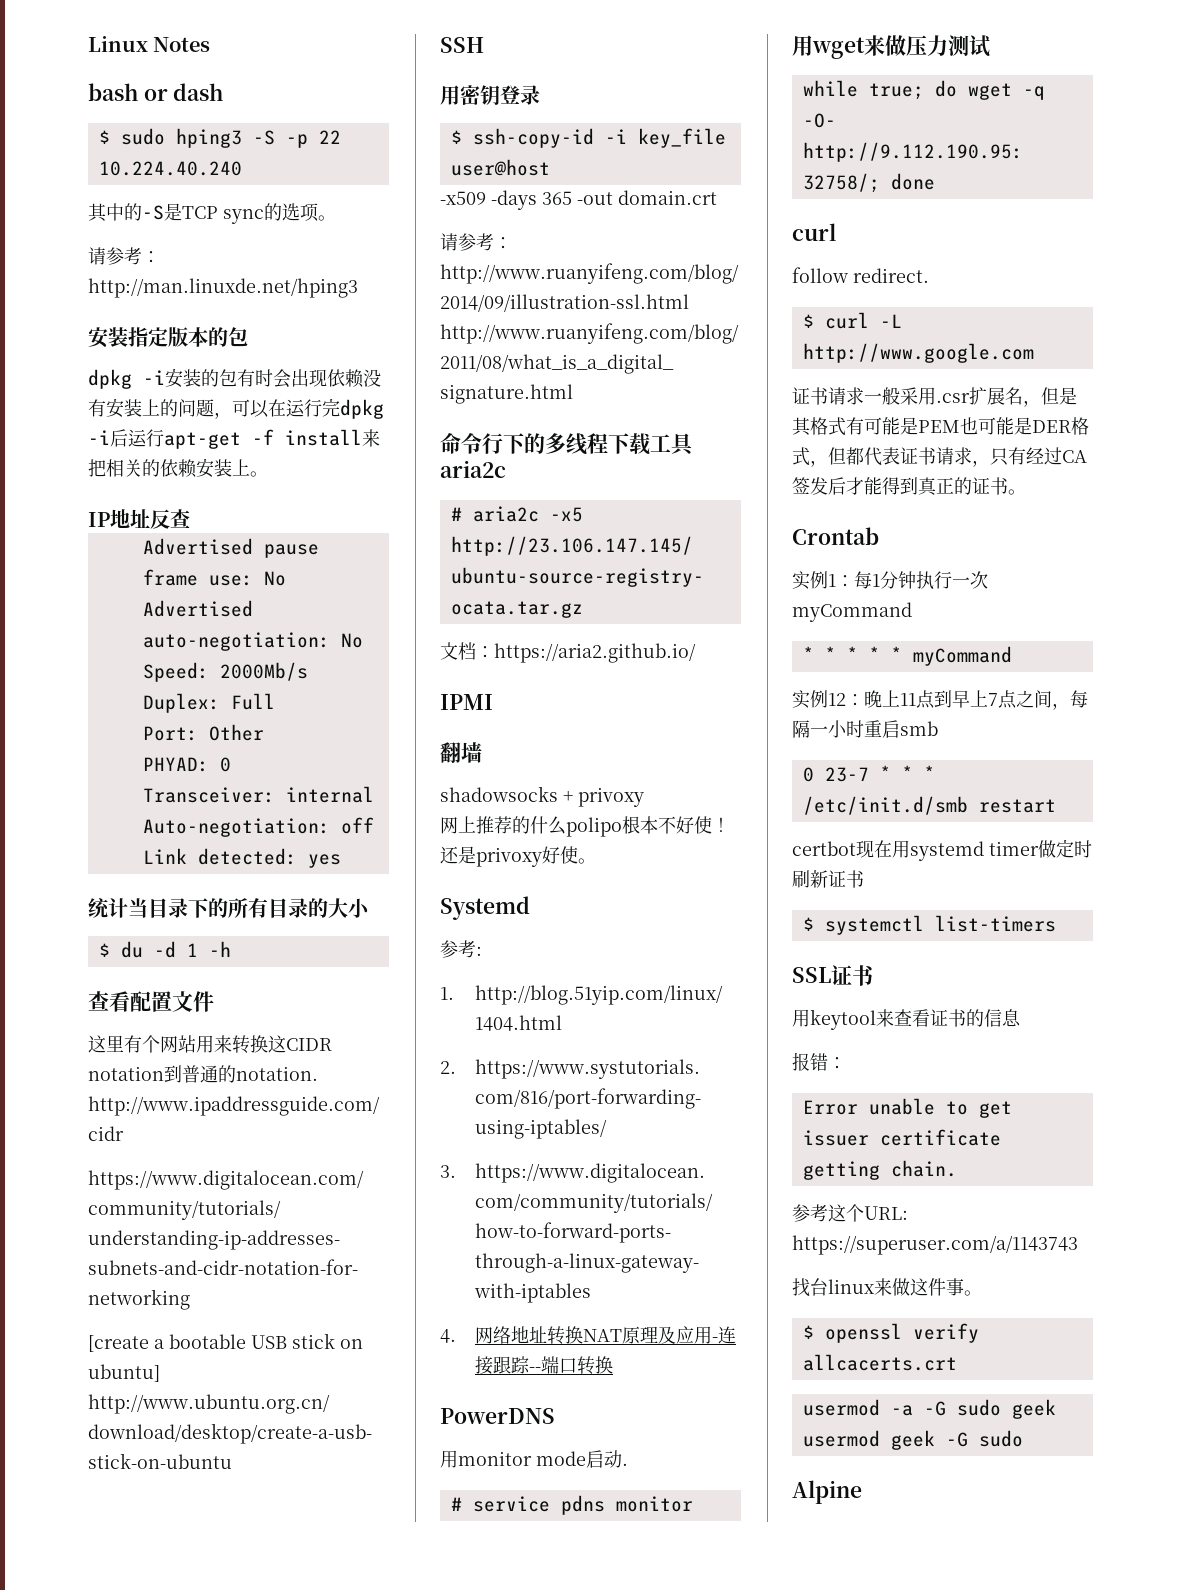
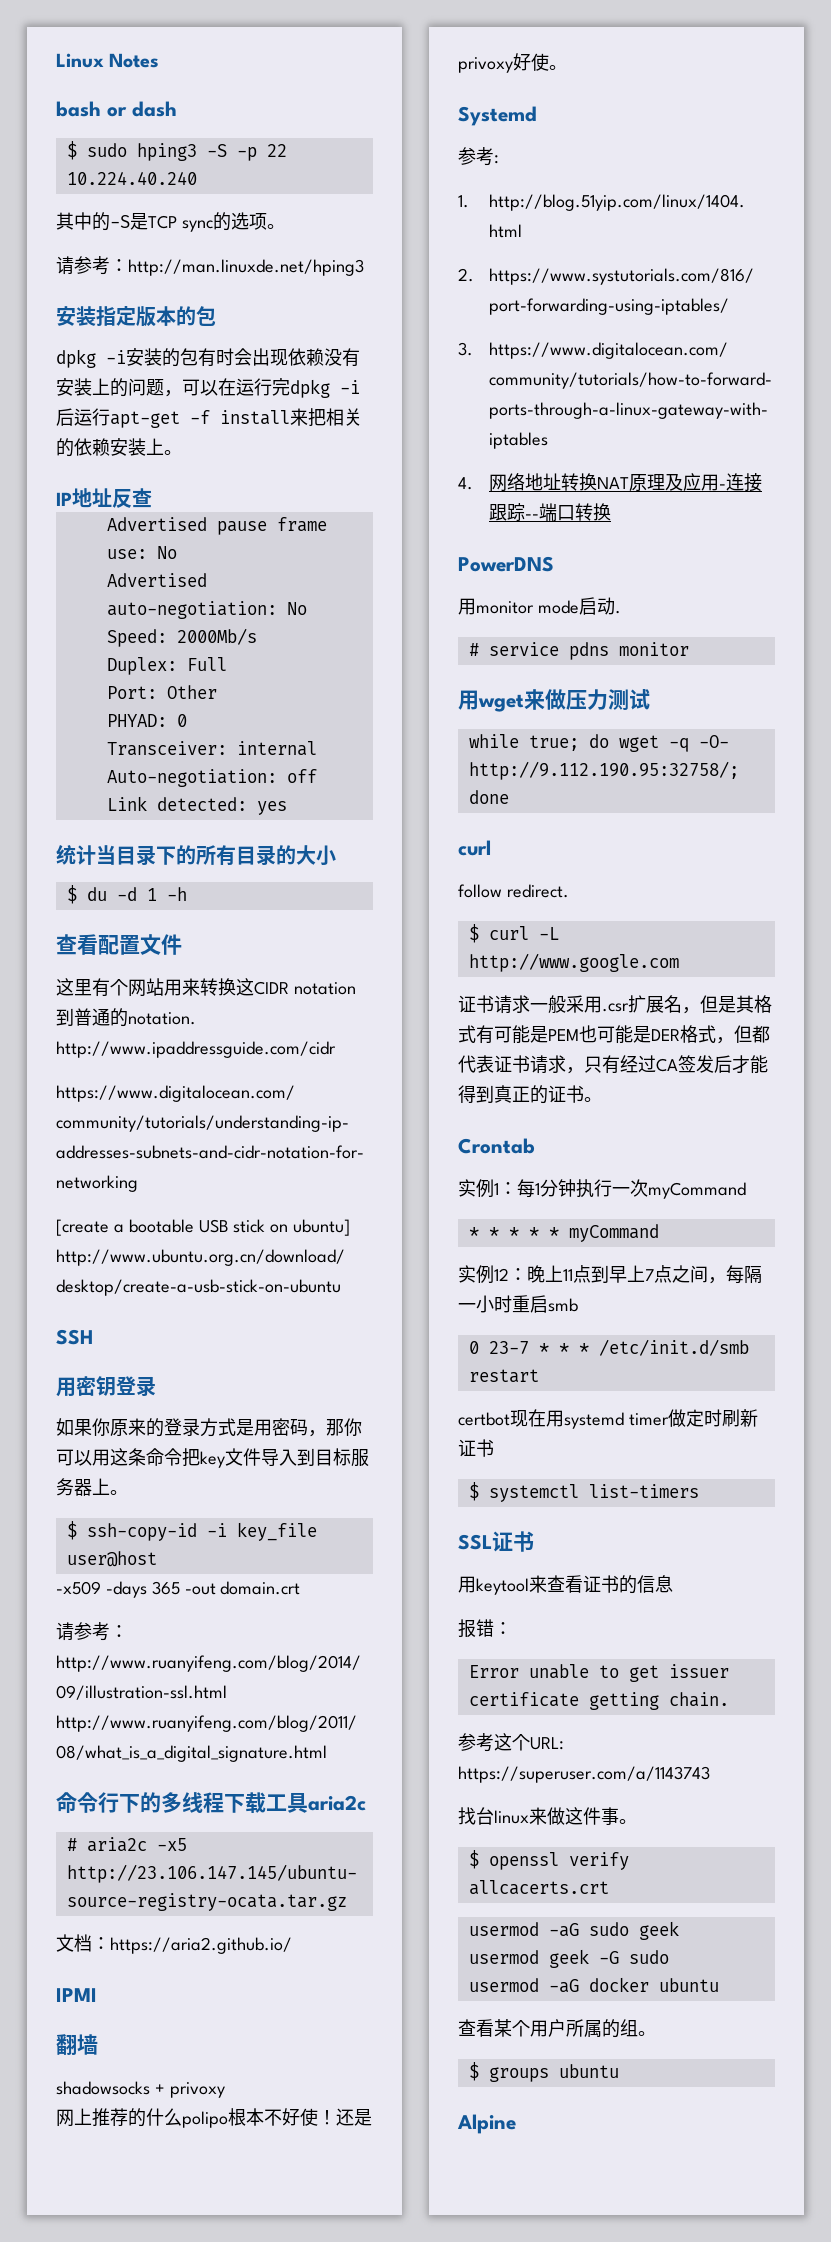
+ 如果你原来的登录方式是用密码，那你可以用这条命令把key文件导入到目标服务器上。
- usermod -a -G sudo geek
+ usermod -aG sudo geek
+ usermod -aG docker ubuntu
+ 查看某个用户所属的组。
+ $ groups ubuntu

